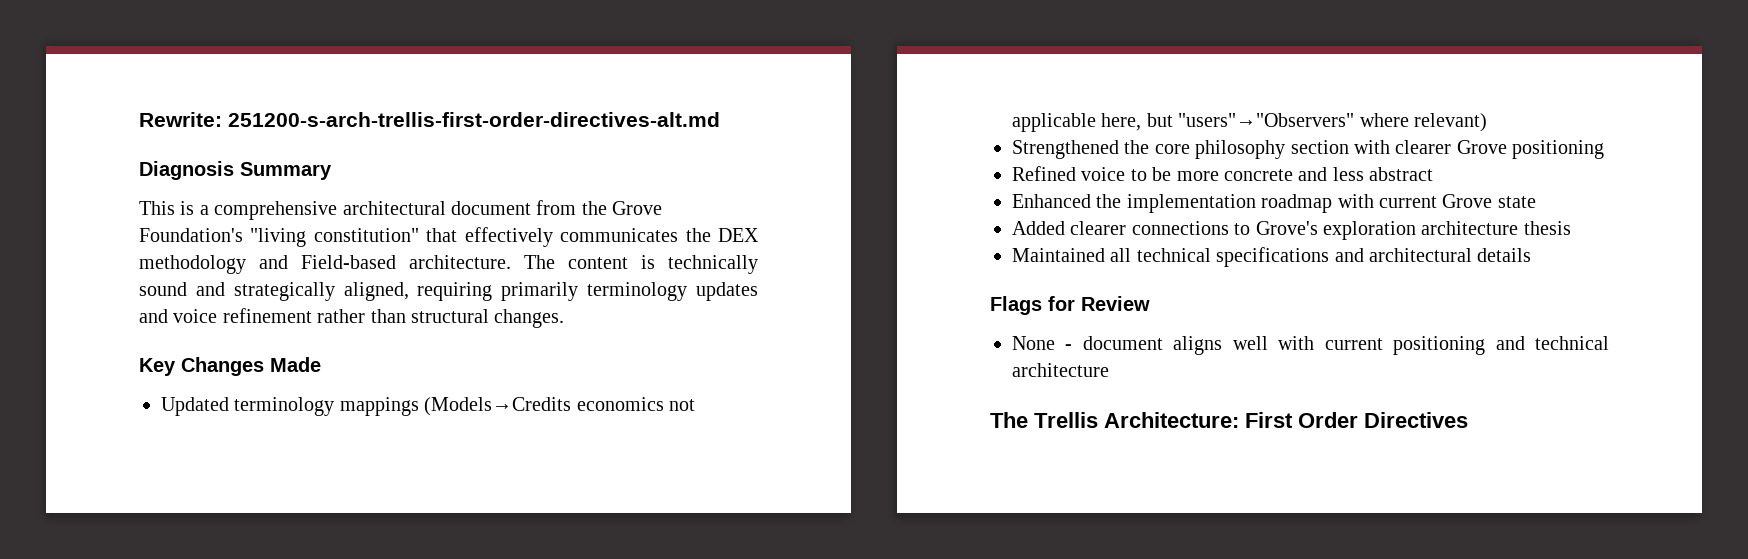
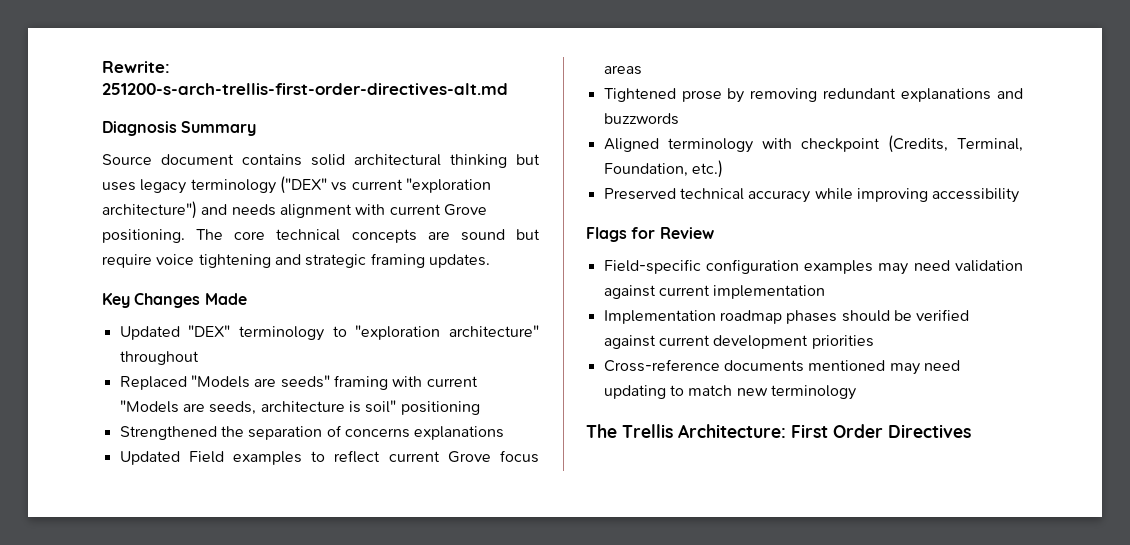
- This is a comprehensive architectural document from the Grove Foundation's "living constitution" that effectively communicates the DEX methodology and Field-based architecture. The content is technically sound and strategically aligned, requiring primarily terminology updates and voice refinement rather than structural changes.
+ Source document contains solid architectural thinking but uses legacy terminology ("DEX" vs current "exploration architecture") and needs alignment with current Grove positioning. The core technical concepts are sound but require voice tightening and strategic framing updates.
  Key Changes Made
- Updated terminology mappings (Models→Credits economics not applicable here, but "users"→"Observers" where relevant)
- Strengthened the core philosophy section with clearer Grove positioning
- Refined voice to be more concrete and less abstract
- Enhanced the implementation roadmap with current Grove state
- Added clearer connections to Grove's exploration architecture thesis
- Maintained all technical specifications and architectural details
+ Updated "DEX" terminology to "exploration architecture" throughout
+ Replaced "Models are seeds" framing with current "Models are seeds, architecture is soil" positioning
+ Strengthened the separation of concerns explanations
+ Updated Field examples to reflect current Grove focus areas
+ Tightened prose by removing redundant explanations and buzzwords
+ Aligned terminology with checkpoint (Credits, Terminal, Foundation, etc.)
+ Preserved technical accuracy while improving accessibility
  Flags for Review
- None - document aligns well with current positioning and technical architecture
+ Field-specific configuration examples may need validation against current implementation
+ Implementation roadmap phases should be verified against current development priorities
+ Cross-reference documents mentioned may need updating to match new terminology

